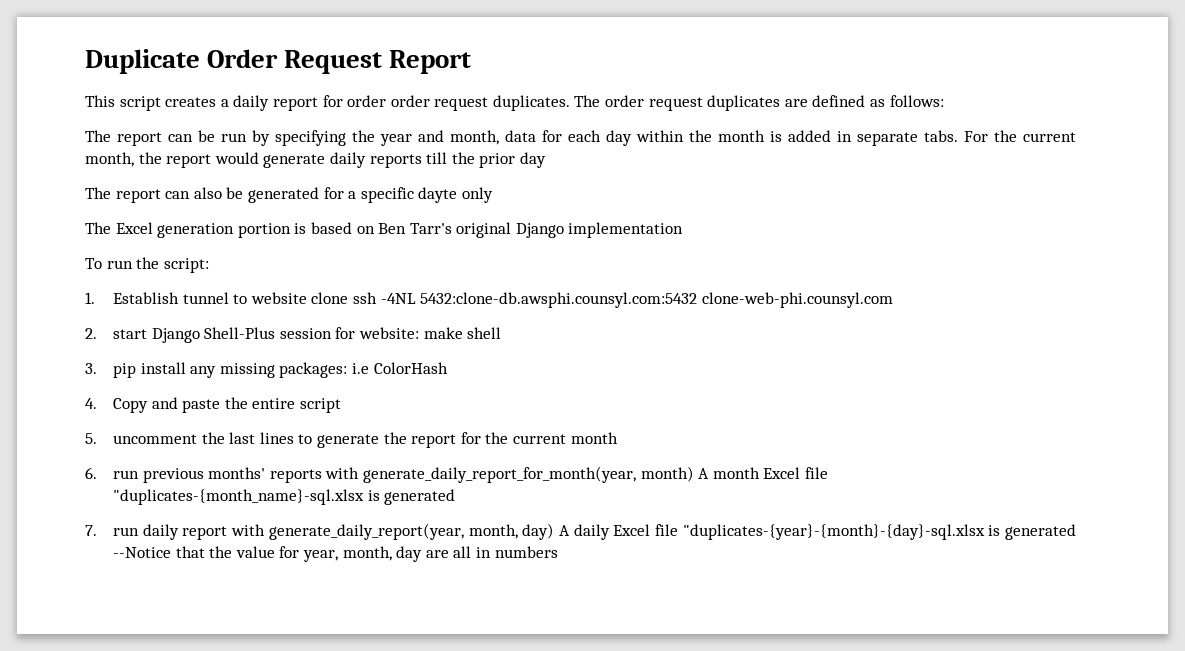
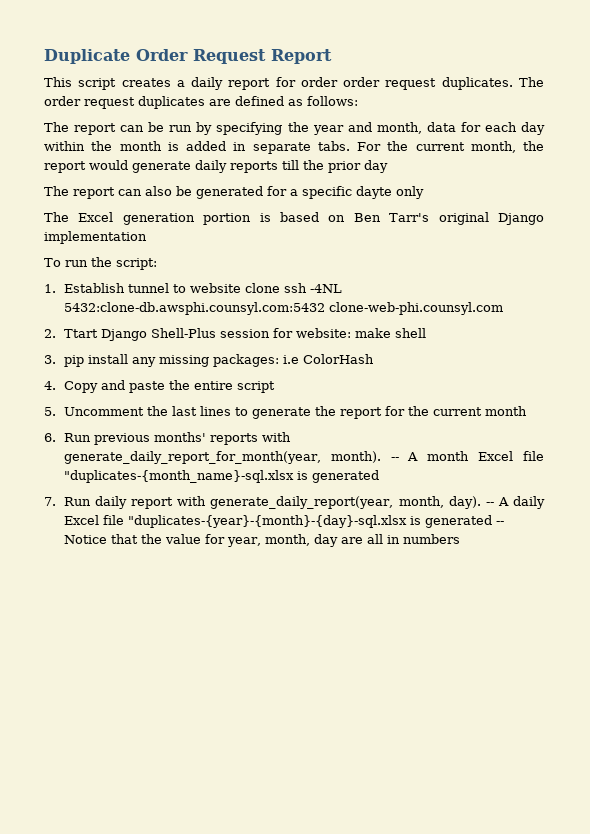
- 2. start Django Shell-Plus session for website: make shell
+ 2. Ttart Django Shell-Plus session for website: make shell
- 5. uncomment the last lines to generate the report for the current month
+ 5. Uncomment the last lines to generate the report for the current month
- 6. run previous months' reports with generate_daily_report_for_month(year, month) A month Excel file "duplicates-{month_name}-sql.xlsx is generated
+ 6. Run previous months' reports with generate_daily_report_for_month(year, month). -- A month Excel file "duplicates-{month_name}-sql.xlsx is generated
- 7. run daily report with generate_daily_report(year, month, day) A daily Excel file "duplicates-{year}-{month}-{day}-sql.xlsx is generated --Notice that the value for year, month, day are all in numbers
+ 7. Run daily report with generate_daily_report(year, month, day). -- A daily Excel file "duplicates-{year}-{month}-{day}-sql.xlsx is generated -- Notice that the value for year, month, day are all in numbers

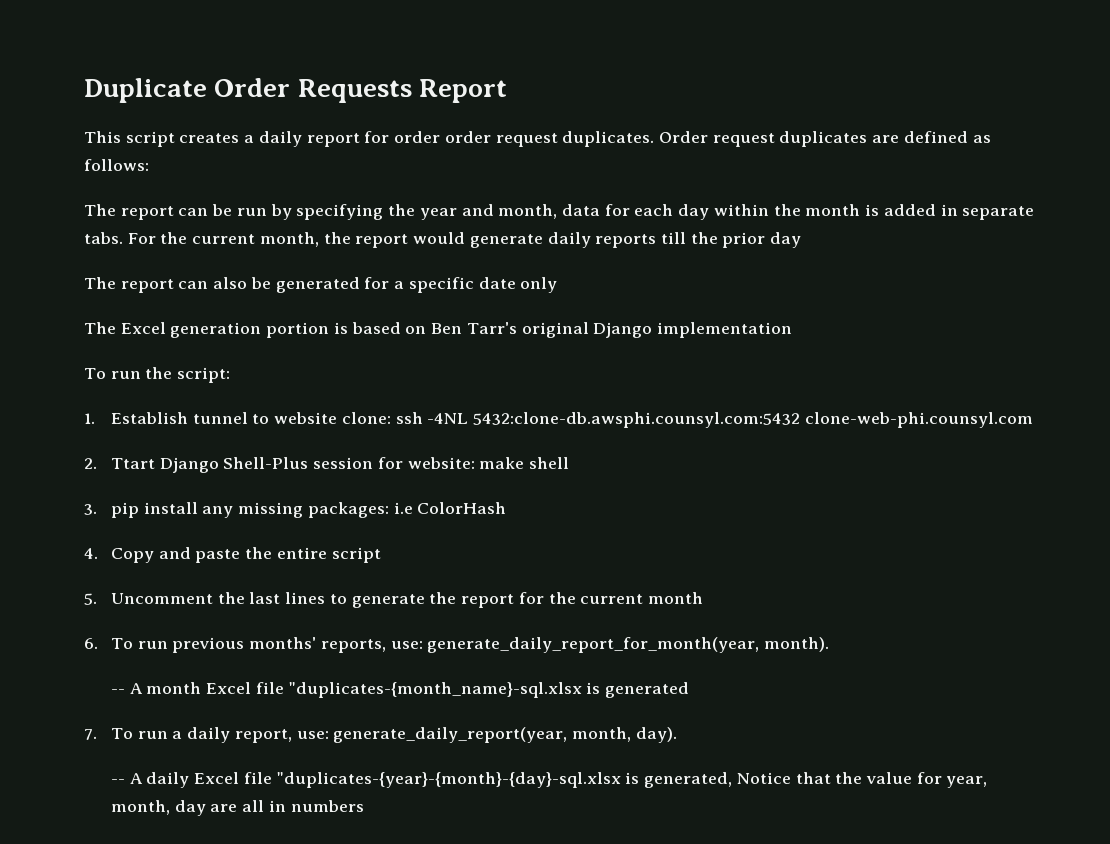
- Duplicate Order Request Report
+ Duplicate Order Requests Report
- The order request duplicates are defined as follows:
+ Order request duplicates are defined as follows:
- The report can also be generated for a specific dayte only
+ The report can also be generated for a specific date only
- 1. Establish tunnel to website clone ssh -4NL 5432:clone-db.awsphi.counsyl.com:5432 clone-web-phi.counsyl.com
+ 1. Establish tunnel to website clone: ssh -4NL 5432:clone-db.awsphi.counsyl.com:5432 clone-web-phi.counsyl.com
- 6. Run previous months' reports with generate_daily_report_for_month(year, month). -- A month Excel file "duplicates-{month_name}-sql.xlsx is generated
+ 6. To run previous months' reports, use: generate_daily_report_for_month(year, month).
+ -- A month Excel file "duplicates-{month_name}-sql.xlsx is generated
- 7. Run daily report with generate_daily_report(year, month, day). -- A daily Excel file "duplicates-{year}-{month}-{day}-sql.xlsx is generated -- Notice that the value for year, month, day are all in numbers
+ 7. To run a daily report, use: generate_daily_report(year, month, day).
+ -- A daily Excel file "duplicates-{year}-{month}-{day}-sql.xlsx is generated, Notice that the value for year, month, day are all in numbers

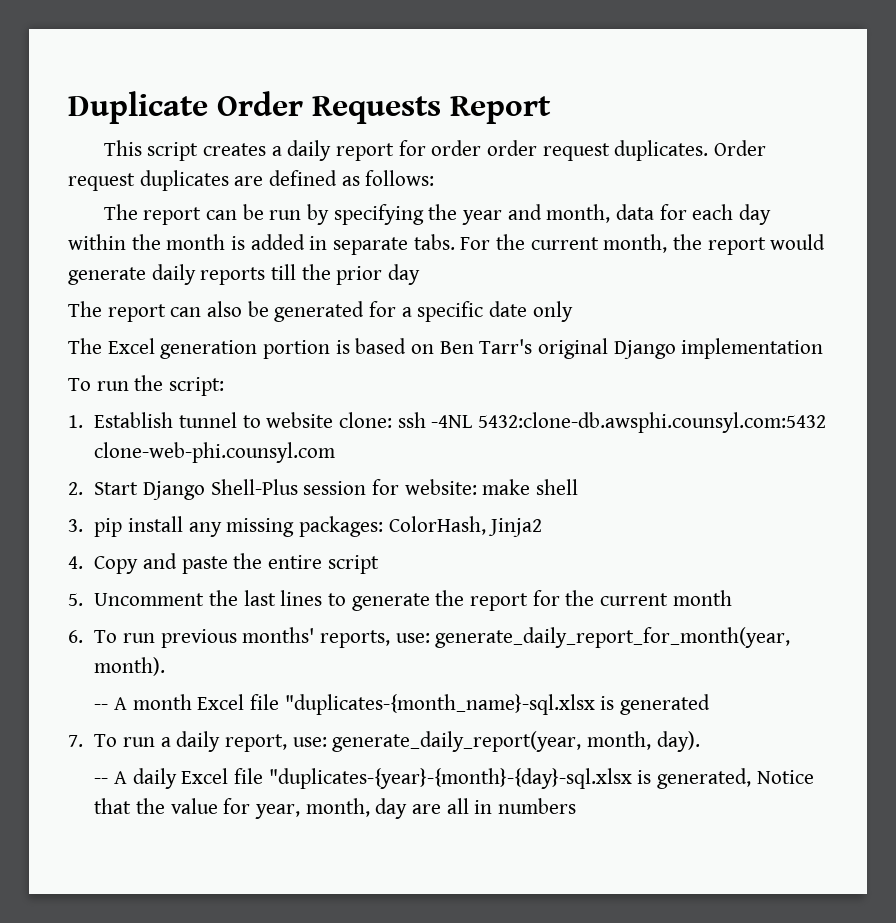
- 2. Ttart Django Shell-Plus session for website: make shell
+ 2. Start Django Shell-Plus session for website: make shell
- 3. pip install any missing packages: i.e ColorHash
+ 3. pip install any missing packages: ColorHash, Jinja2

